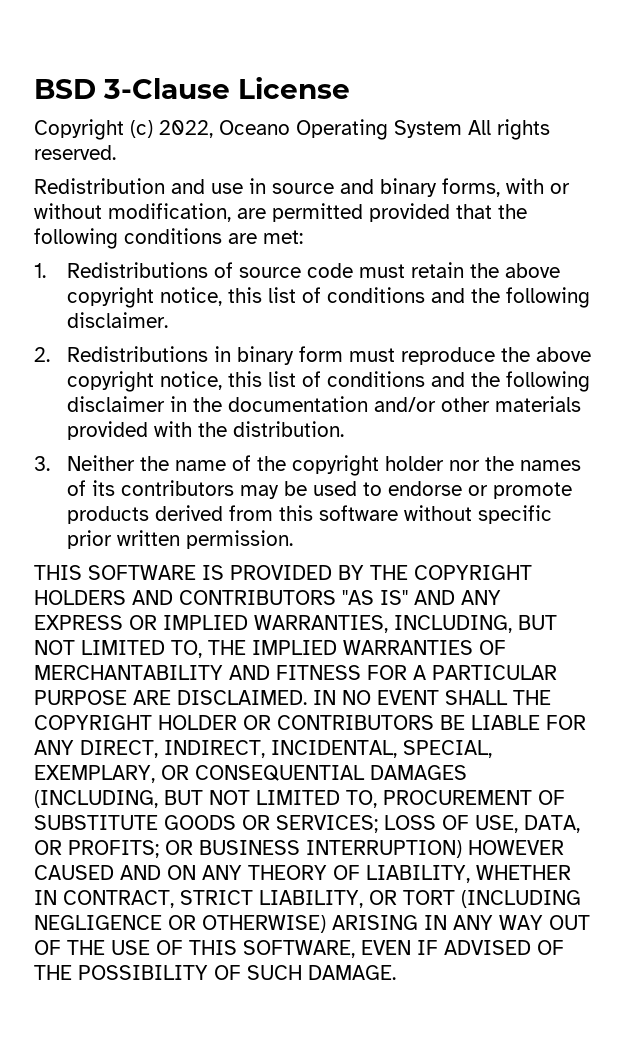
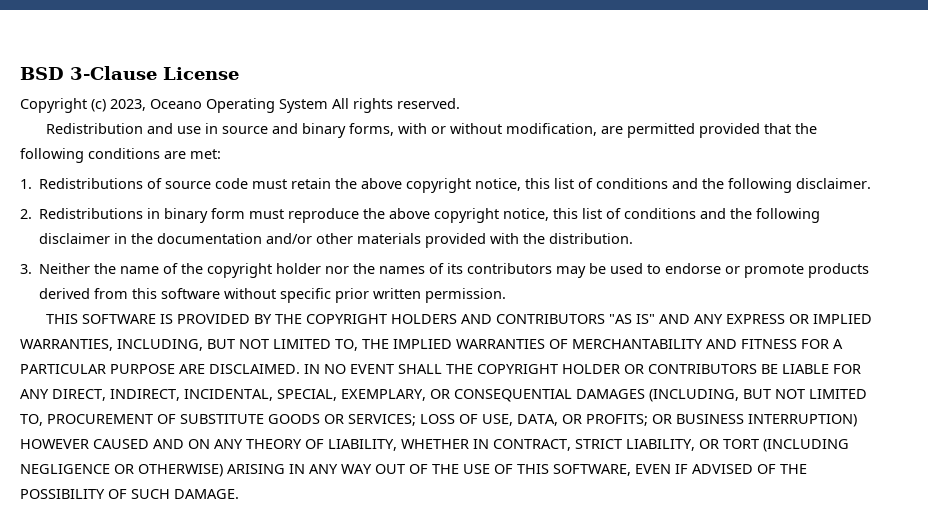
- Copyright (c) 2022, Oceano Operating System All rights reserved.
+ Copyright (c) 2023, Oceano Operating System All rights reserved.

